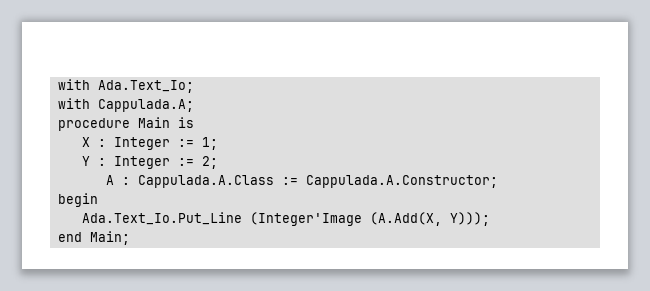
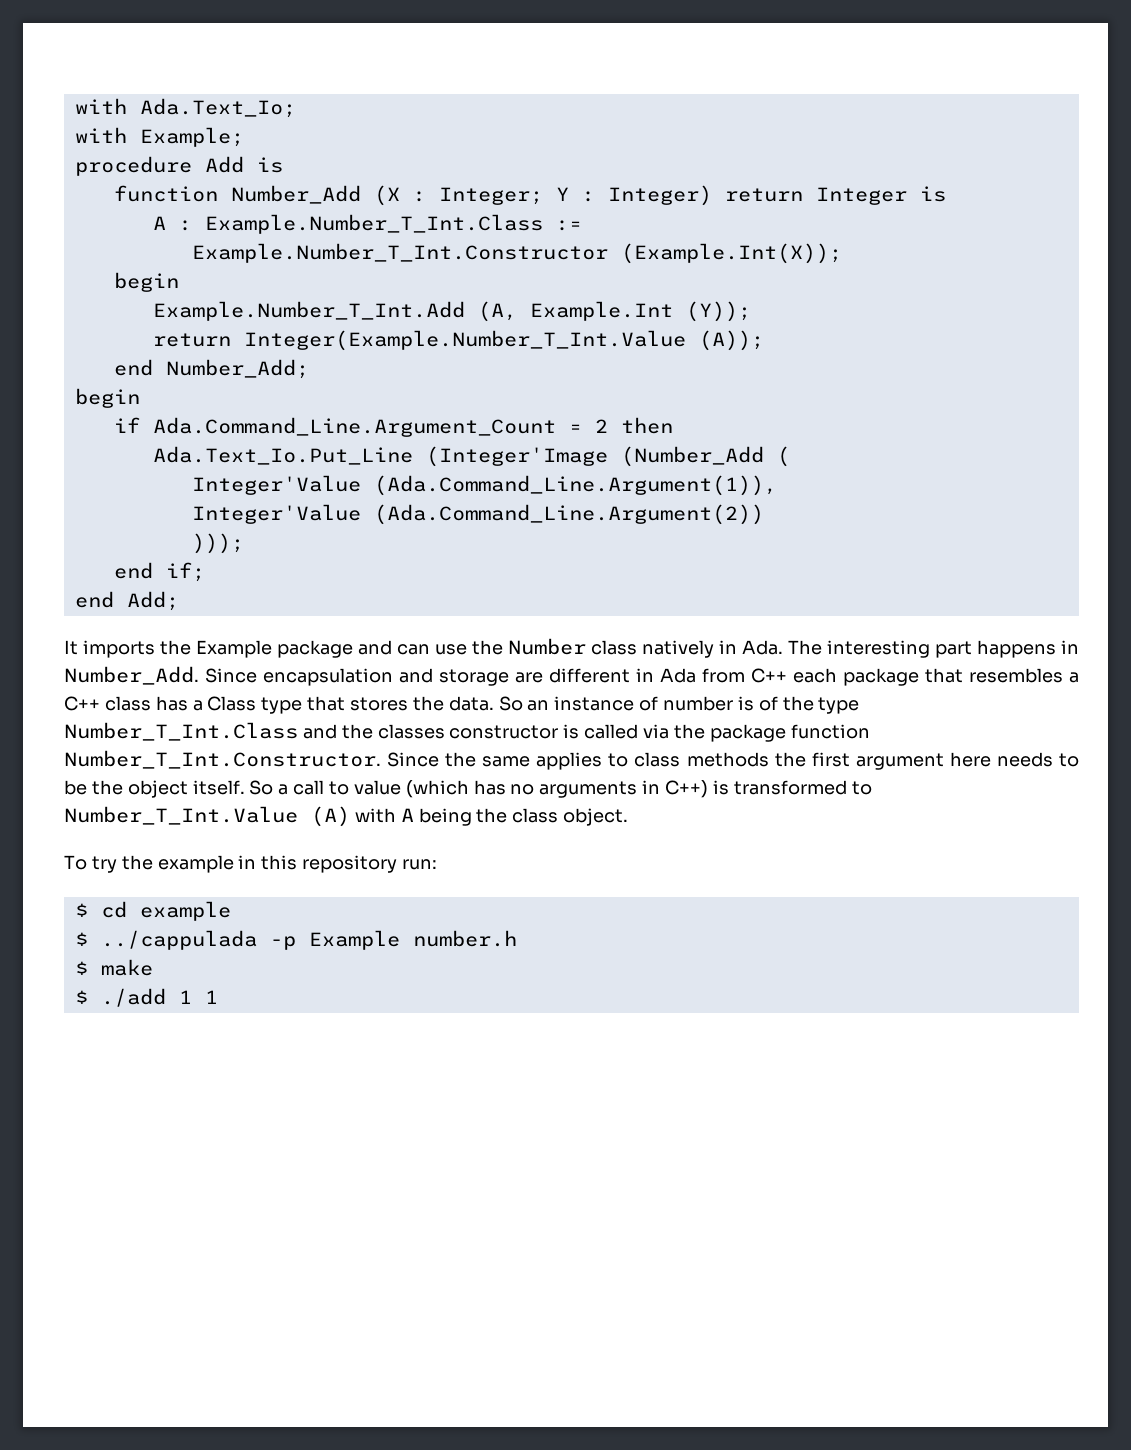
- with Cappulada.A;
+ with Example;
- procedure Main is
- X : Integer := 1;
- Y : Integer := 2;
+ procedure Add is
+ function Number_Add (X : Integer; Y : Integer) return Integer is
- A : Cappulada.A.Class := Cappulada.A.Constructor;
+ A : Example.Number_T_Int.Class :=
+ Example.Number_T_Int.Constructor (Example.Int(X));
  begin
- Ada.Text_Io.Put_Line (Integer'Image (A.Add(X, Y)));
- end Main;
+ Example.Number_T_Int.Add (A, Example.Int (Y));
+ return Integer(Example.Number_T_Int.Value (A));
+ end Number_Add;
+ begin
+ if Ada.Command_Line.Argument_Count = 2 then
+ Ada.Text_Io.Put_Line (Integer'Image (Number_Add (
+ Integer'Value (Ada.Command_Line.Argument(1)),
+ Integer'Value (Ada.Command_Line.Argument(2))
+ )));
+ end if;
+ end Add;
+ It imports the Example package and can use the Number class natively in Ada. The interesting part happens in Number_Add. Since encapsulation and storage are different in Ada from C++ each package that resembles a C++ class has a Class type that stores the data. So an instance of number is of the type Number_T_Int.Class and the classes constructor is called via the package function Number_T_Int.Constructor. Since the same applies to class methods the first argument here needs to be the object itself. So a call to value (which has no arguments in C++) is transformed to Number_T_Int.Value (A) with A being the class object.
+ To try the example in this repository run:
+ $ cd example
+ $ ../cappulada -p Example number.h
+ $ make
+ $ ./add 1 1

